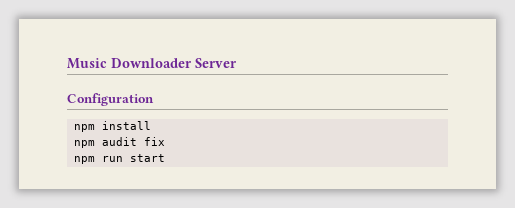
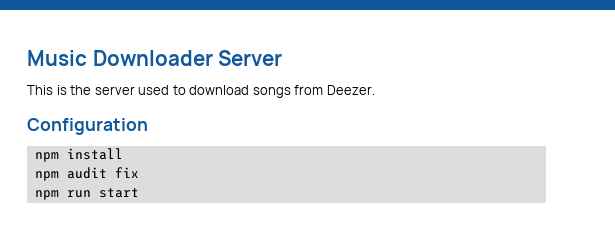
+ This is the server used to download songs from Deezer.

